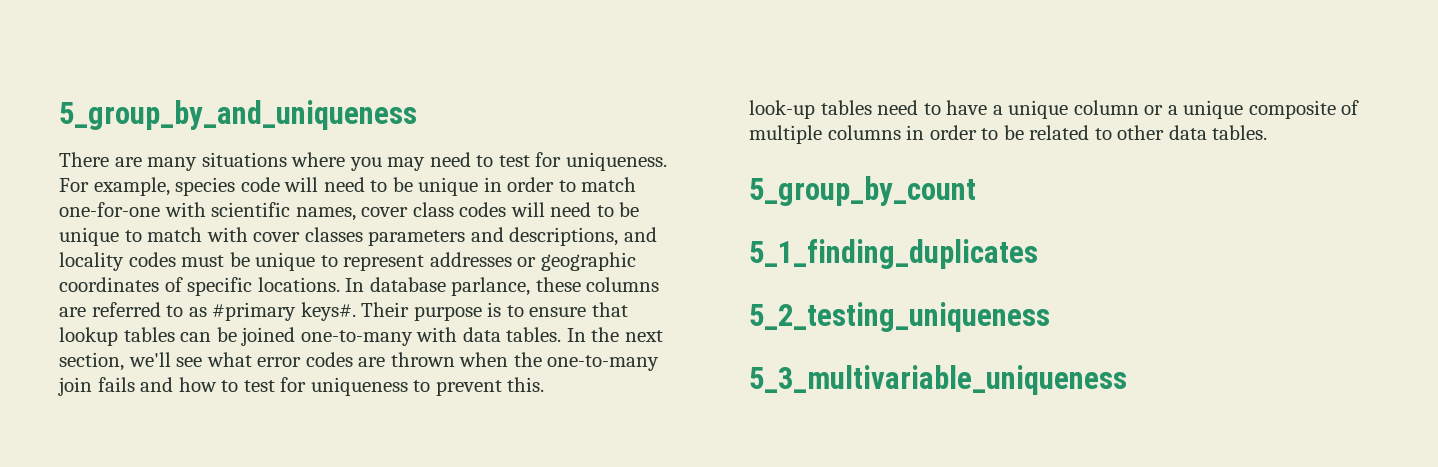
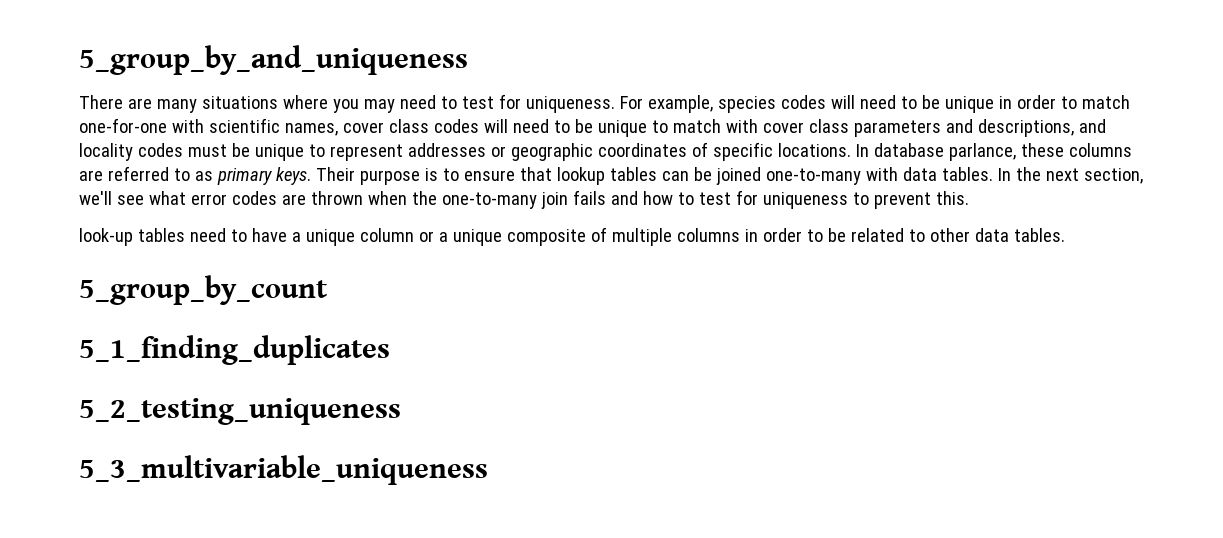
- For example, species code will need to be unique in order to match one-for-one with scientific names, cover class codes will need to be unique to match with cover classes parameters and descriptions, and locality codes must be unique to represent addresses or geographic coordinates of specific locations.
+ For example, species codes will need to be unique in order to match one-for-one with scientific names, cover class codes will need to be unique to match with cover class parameters and descriptions, and locality codes must be unique to represent addresses or geographic coordinates of specific locations.
- In database parlance, these columns are referred to as #primary keys#.
+ In database parlance, these columns are referred to as primary keys.

